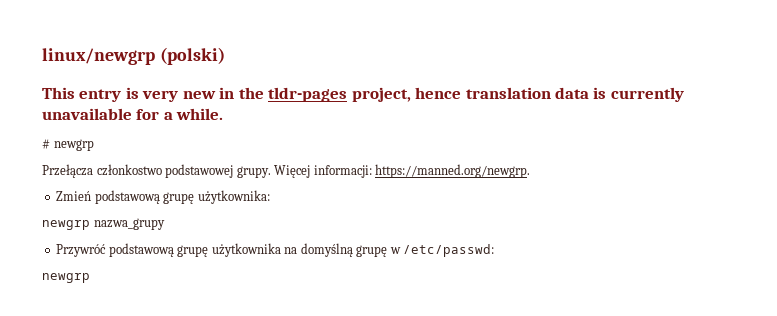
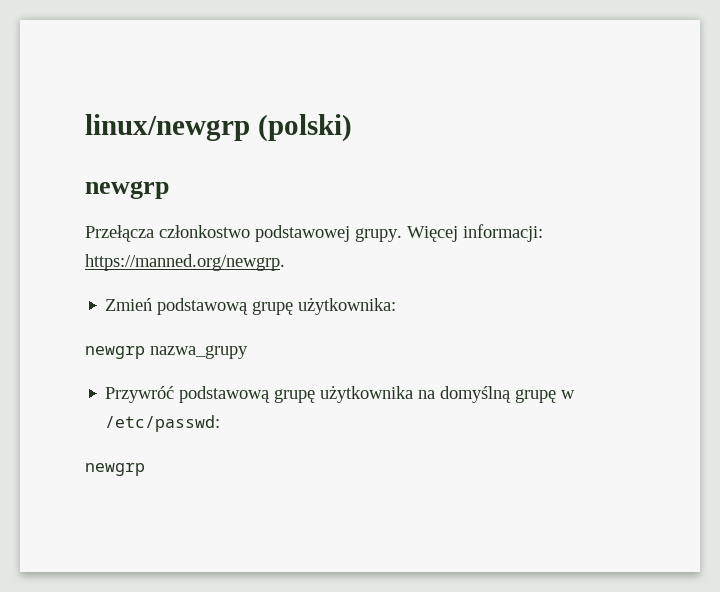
  linux/newgrp (polski)
- This entry is very new in the tldr-pages project, hence translation data is currently unavailable for a while.
- # newgrp
+ newgrp

